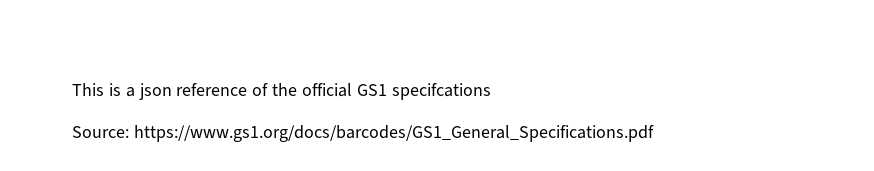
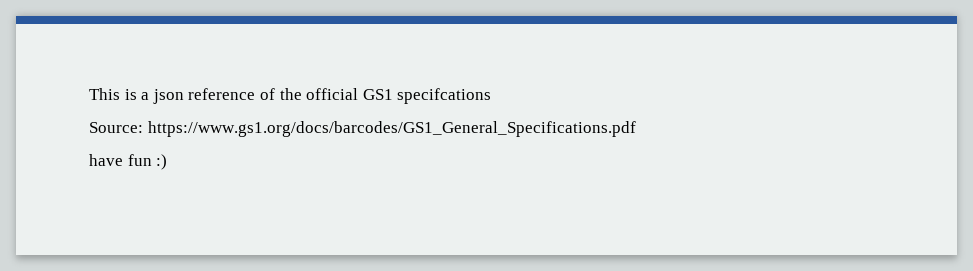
+ have fun :)

